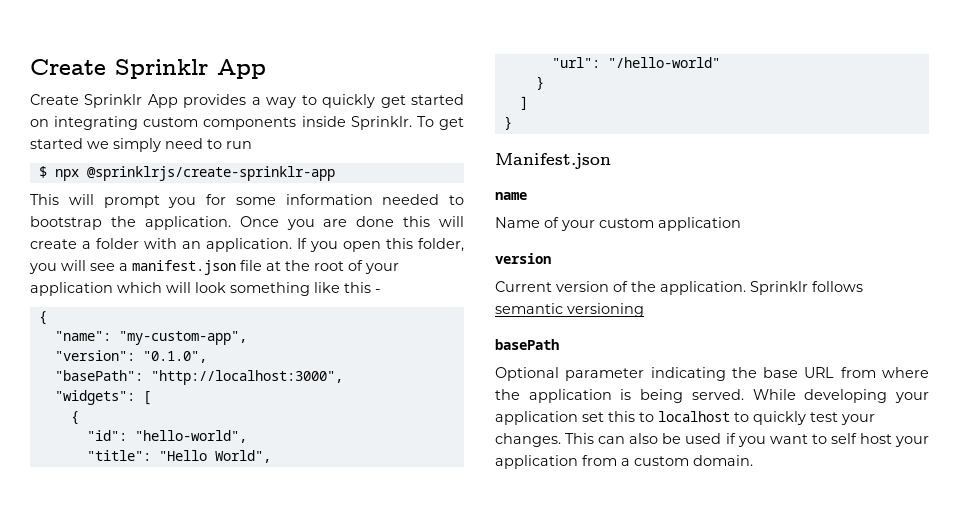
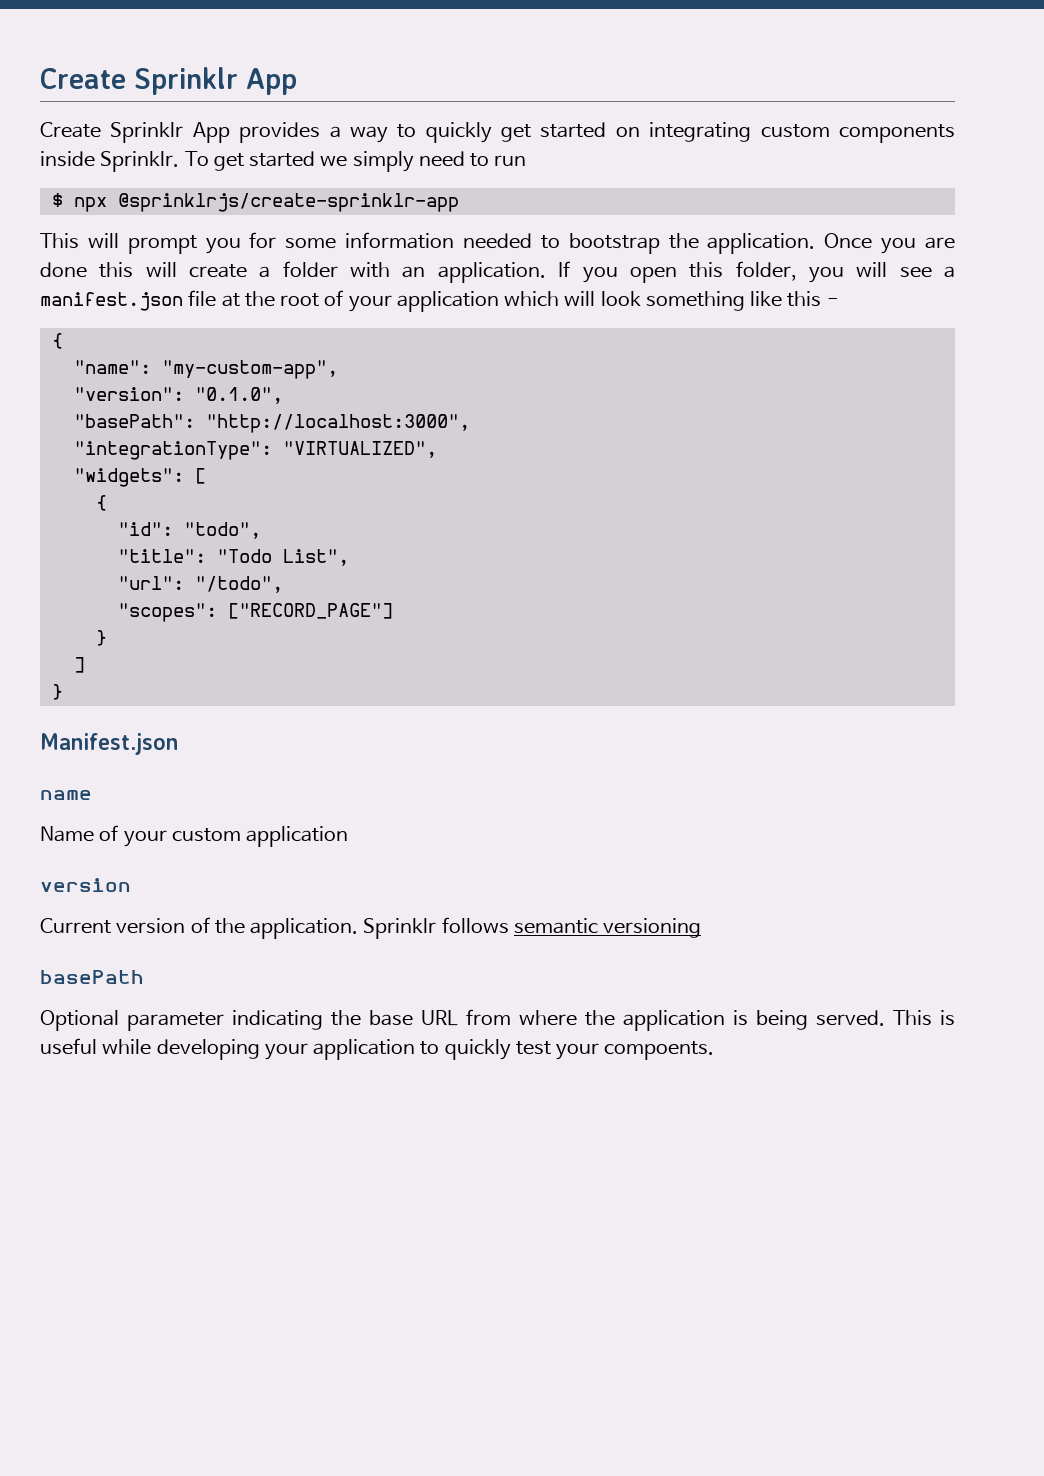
+ "integrationType": "VIRTUALIZED",
- "id": "hello-world",
+ "id": "todo",
- "title": "Hello World",
+ "title": "Todo List",
- "url": "/hello-world"
+ "url": "/todo",
+ "scopes": ["RECORD_PAGE"]
- While developing your application set this to localhost to quickly test your changes. This can also be used if you want to self host your application from a custom domain.
+ This is useful while developing your application to quickly test your compoents.

